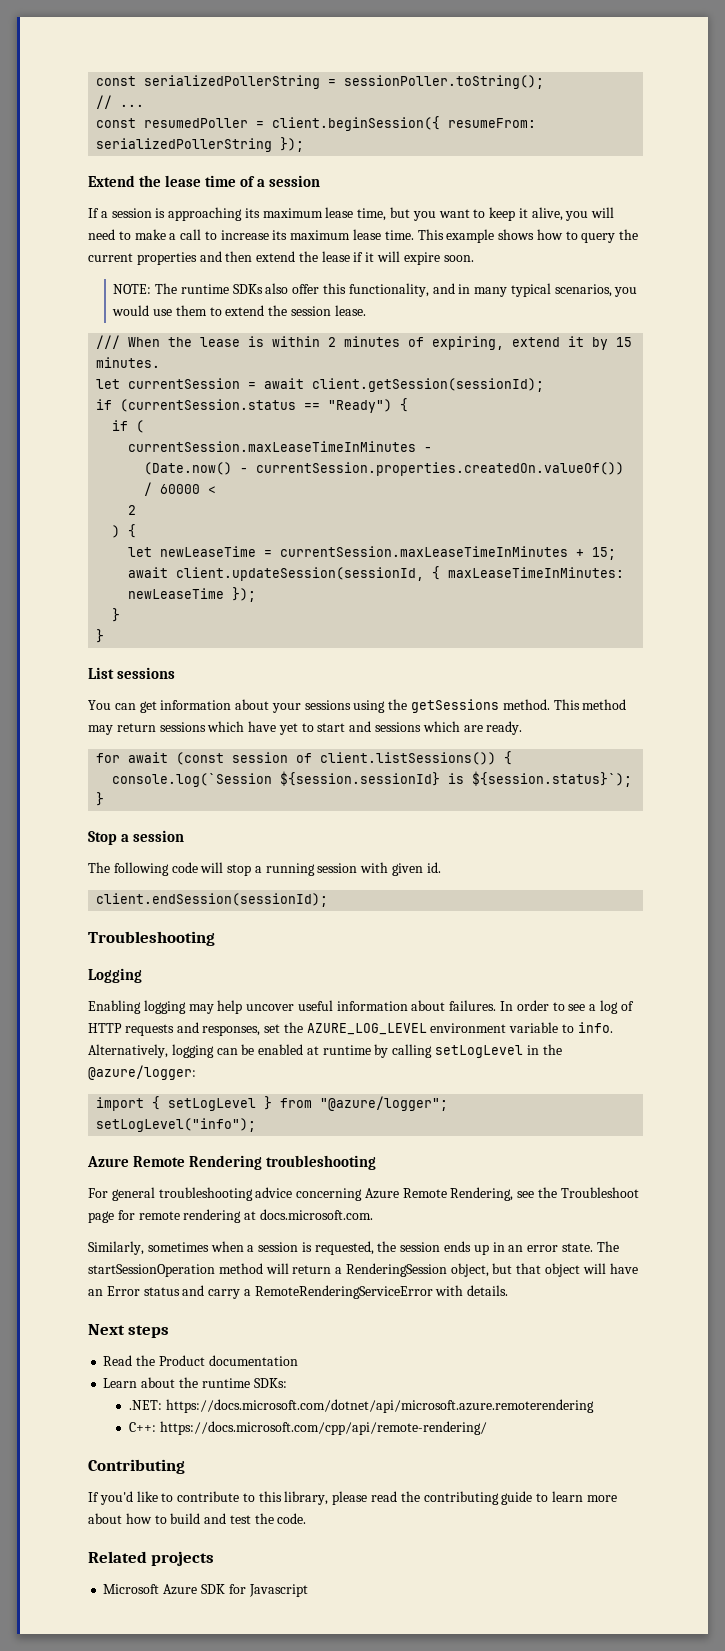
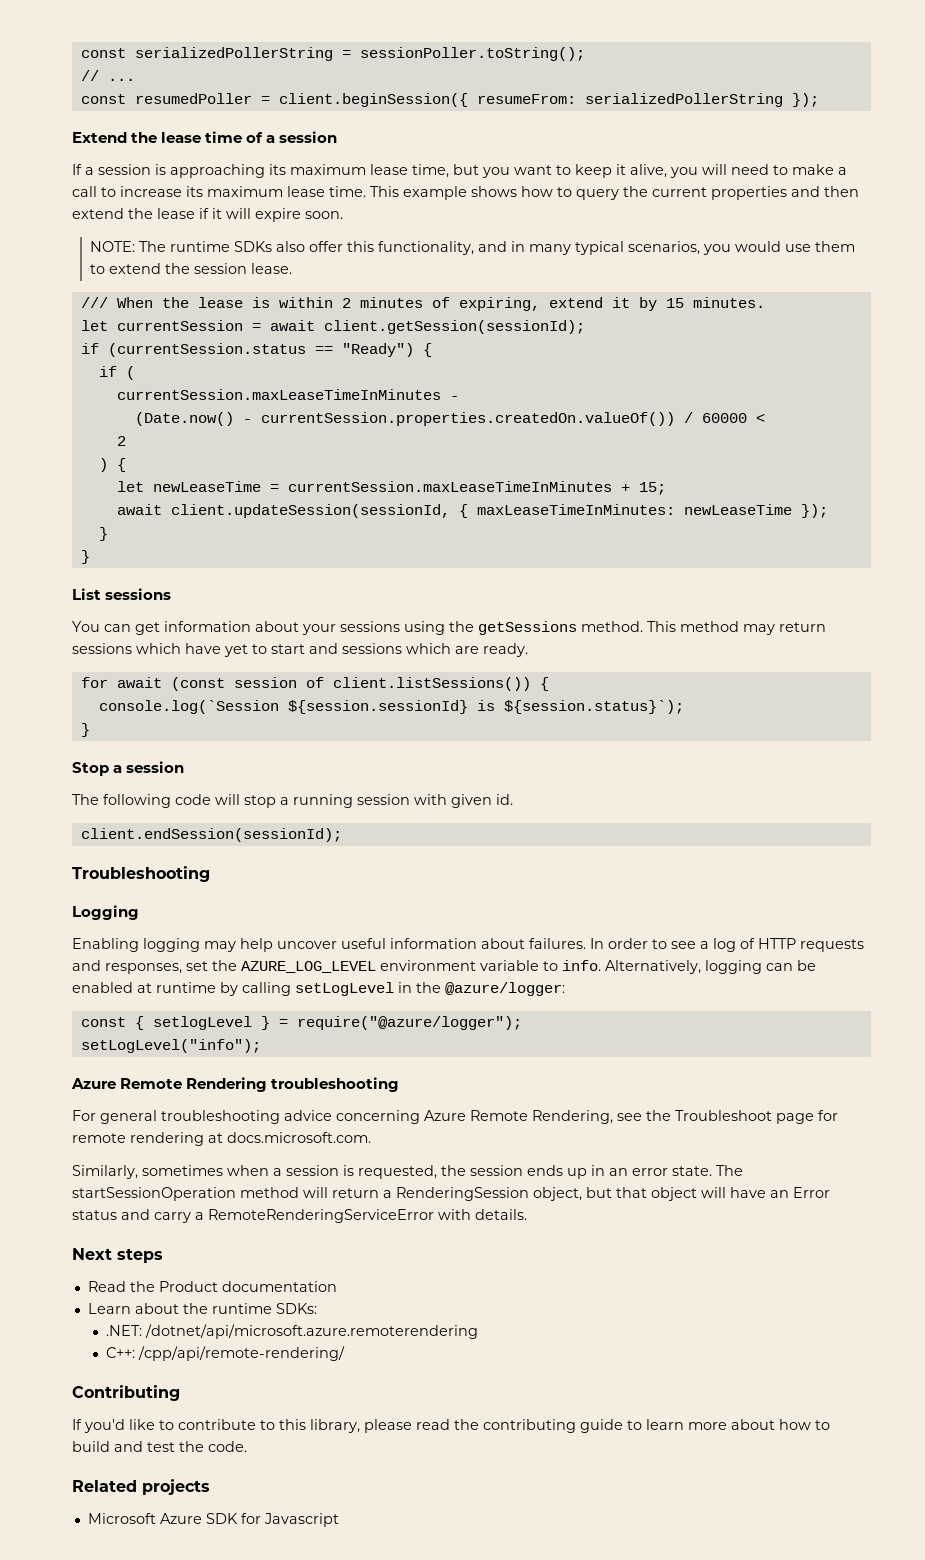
- import { setLogLevel } from "@azure/logger";
+ const { setlogLevel } = require("@azure/logger");
- .NET: https://docs.microsoft.com/dotnet/api/microsoft.azure.remoterendering
+ .NET: /dotnet/api/microsoft.azure.remoterendering
- C++: https://docs.microsoft.com/cpp/api/remote-rendering/
+ C++: /cpp/api/remote-rendering/

